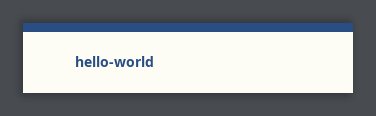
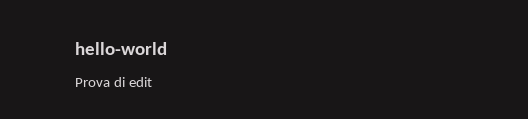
+ Prova di edit

